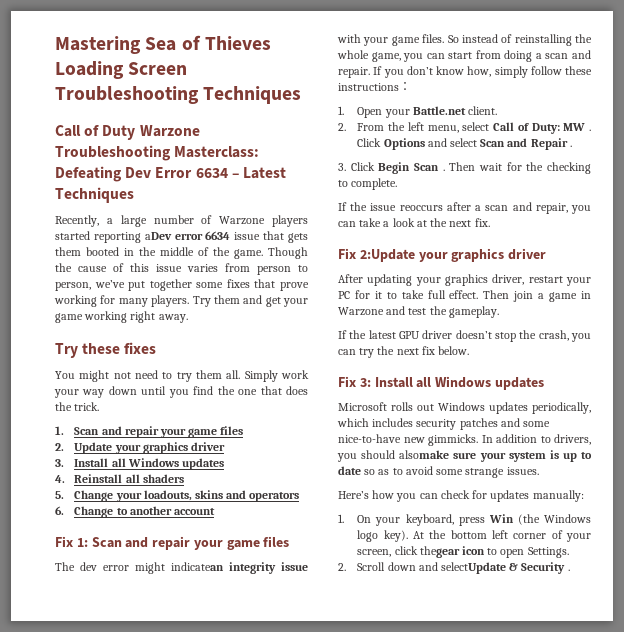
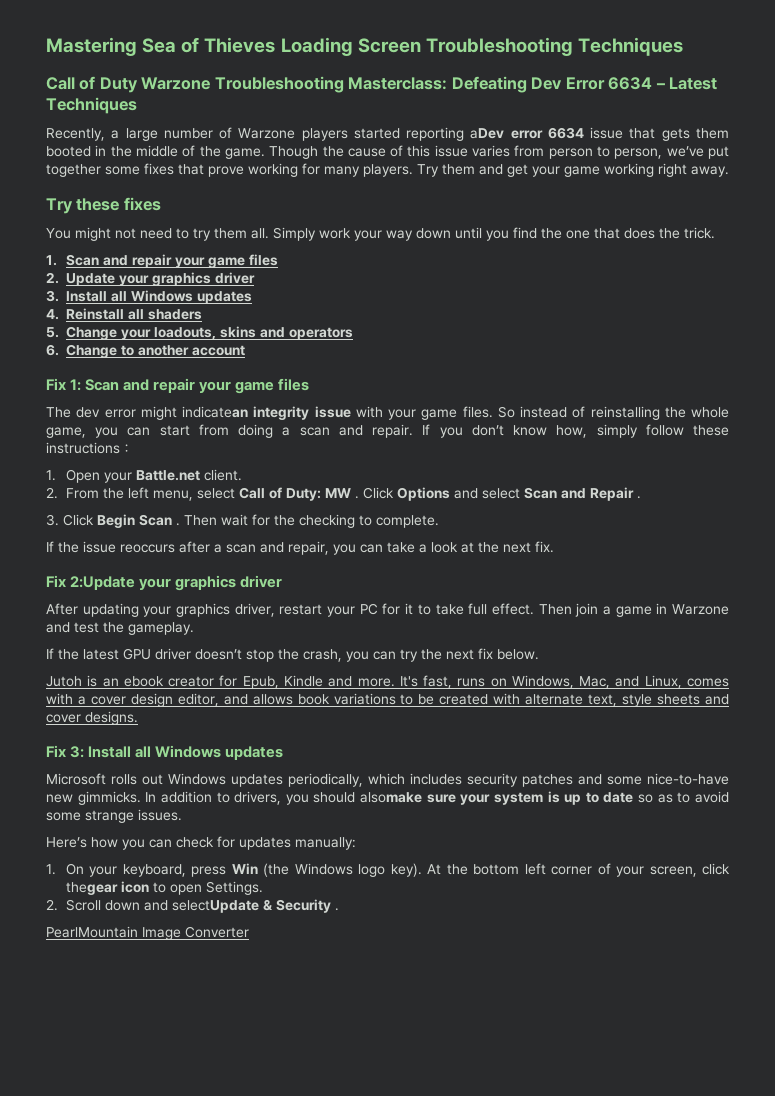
+ Jutoh is an ebook creator for Epub, Kindle and more. It's fast, runs on Windows, Mac, and Linux, comes with a cover design editor, and allows book variations to be created with alternate text, style sheets and cover designs.
+ PearlMountain Image Converter

